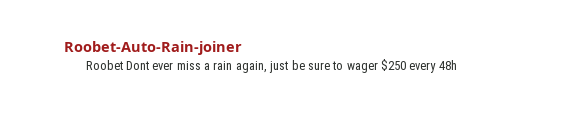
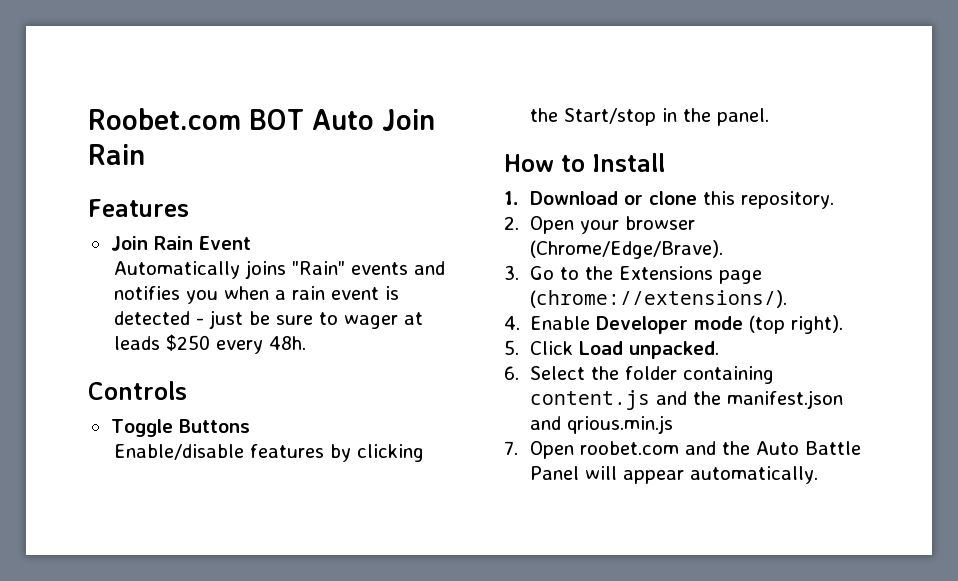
- Roobet-Auto-Rain-joiner
- Roobet Dont ever miss a rain again, just be sure to wager $250 every 48h
+ Roobet.com BOT Auto Join Rain
+ Features
+ Join Rain Event
+ Automatically joins "Rain" events and notifies you when a rain event is detected - just be sure to wager at leads $250 every 48h.
+ Controls
+ Toggle Buttons
+ Enable/disable features by clicking the Start/stop in the panel.
+ How to Install
+ 1. Download or clone this repository.
+ 2. Open your browser (Chrome/Edge/Brave).
+ 3. Go to the Extensions page (chrome://extensions/).
+ 4. Enable Developer mode (top right).
+ 5. Click Load unpacked.
+ 6. Select the folder containing content.js and the manifest.json and qrious.min.js
+ 7. Open roobet.com and the Auto Battle Panel will appear automatically.

